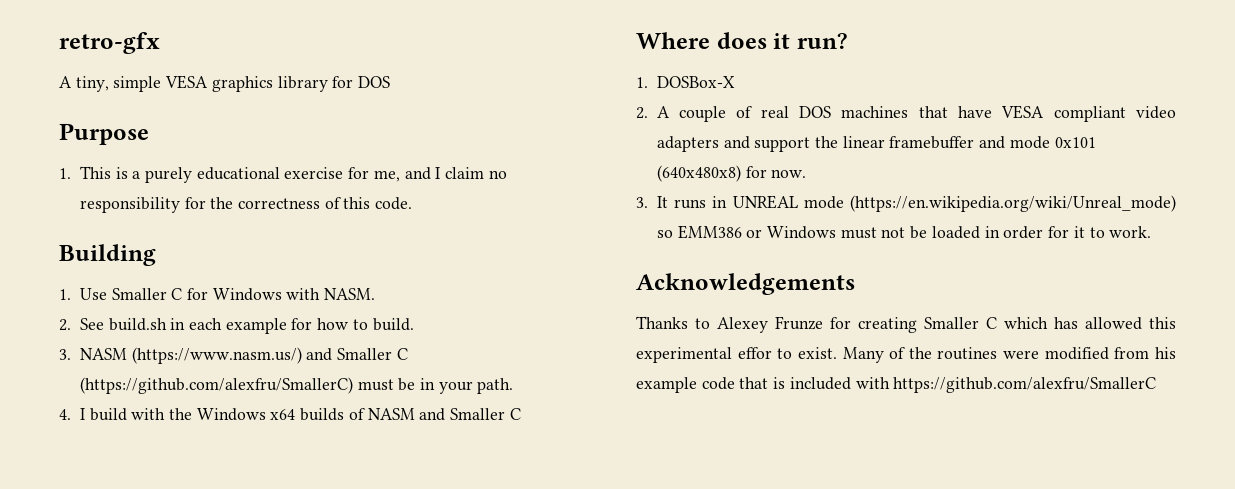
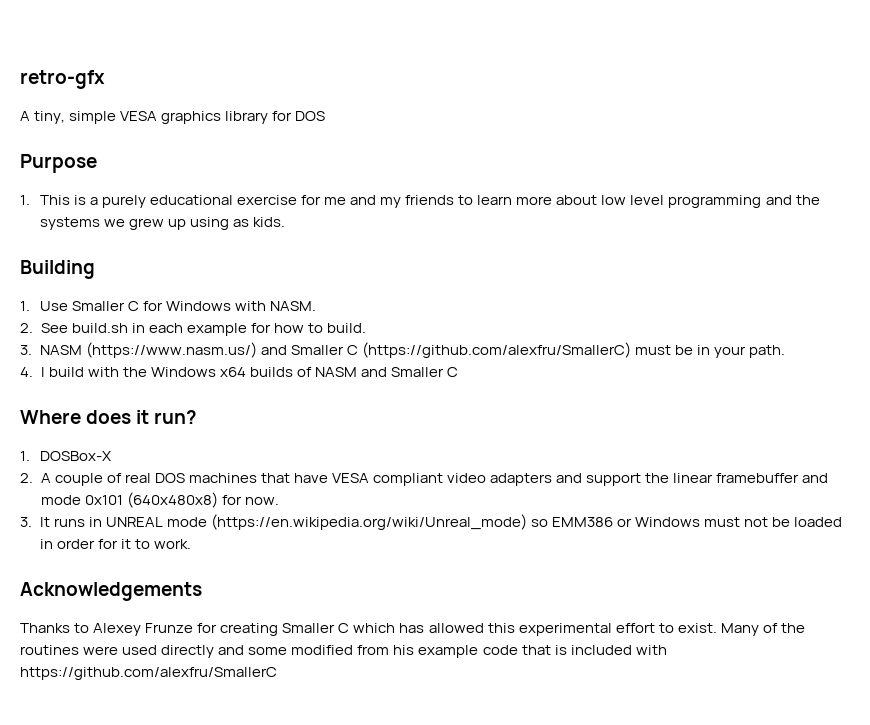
- 1. This is a purely educational exercise for me, and I claim no responsibility for the correctness of this code.
+ 1. This is a purely educational exercise for me and my friends to learn more about low level programming and the systems we grew up using as kids.
- Thanks to Alexey Frunze for creating Smaller C which has allowed this experimental effor to exist.
+ Thanks to Alexey Frunze for creating Smaller C which has allowed this experimental effort to exist.
- Many of the routines were modified from his example code that is included with https://github.com/alexfru/SmallerC
+ Many of the routines were used directly and some modified from his example code that is included with https://github.com/alexfru/SmallerC

